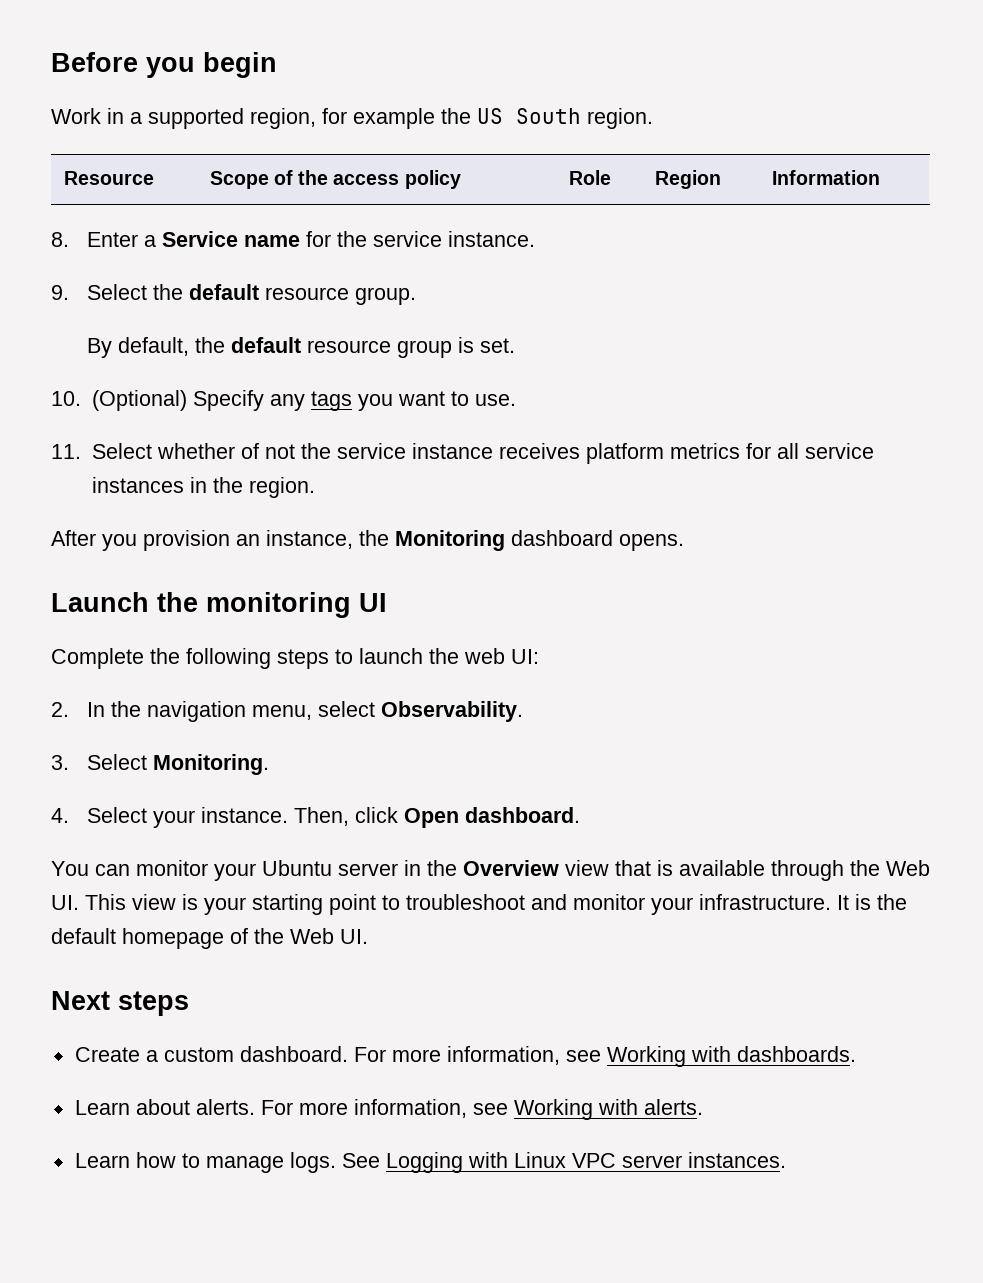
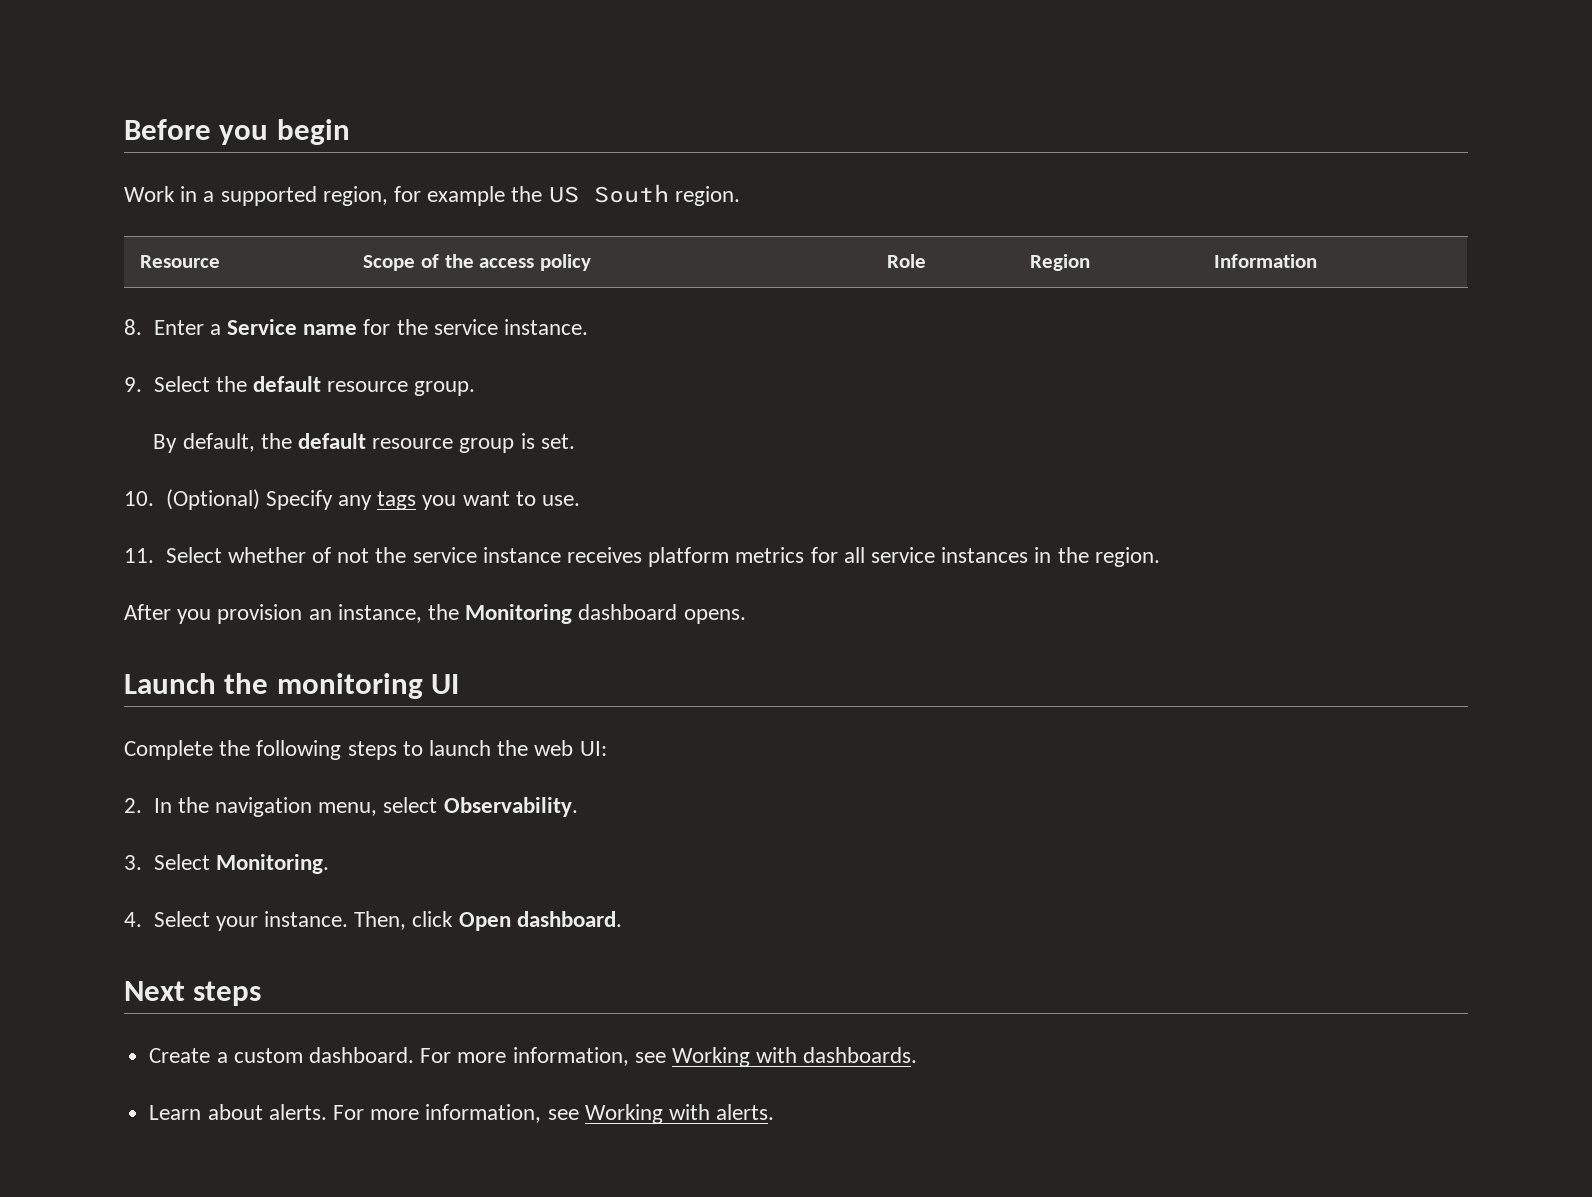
- You can monitor your Ubuntu server in the Overview view that is available through the Web UI. This view is your starting point to troubleshoot and monitor your infrastructure. It is the default homepage of the Web UI.
- Learn how to manage logs. See Logging with Linux VPC server instances.

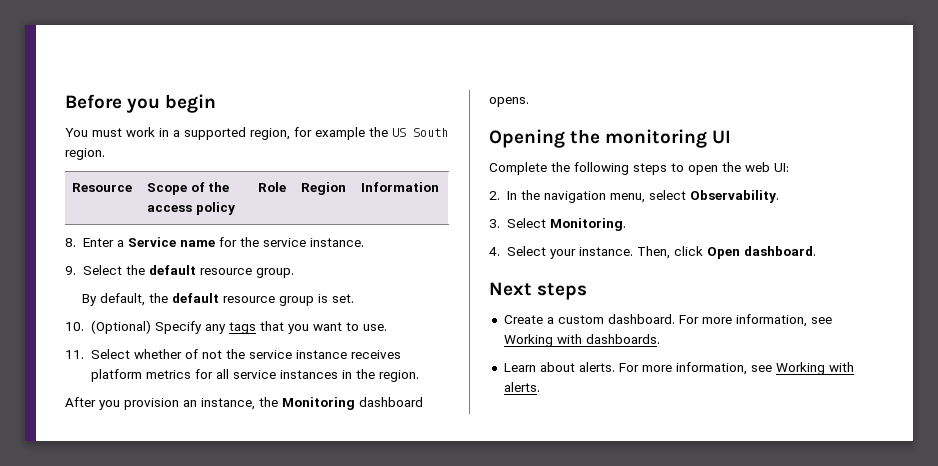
- Work in a supported region, for example the US South region.
+ You must work in a supported region, for example the US South region.
- 10. (Optional) Specify any tags you want to use.
+ 10. (Optional) Specify any tags that you want to use.
- Launch the monitoring UI
+ Opening the monitoring UI
- Complete the following steps to launch the web UI:
+ Complete the following steps to open the web UI:

